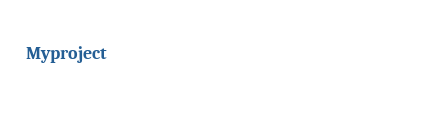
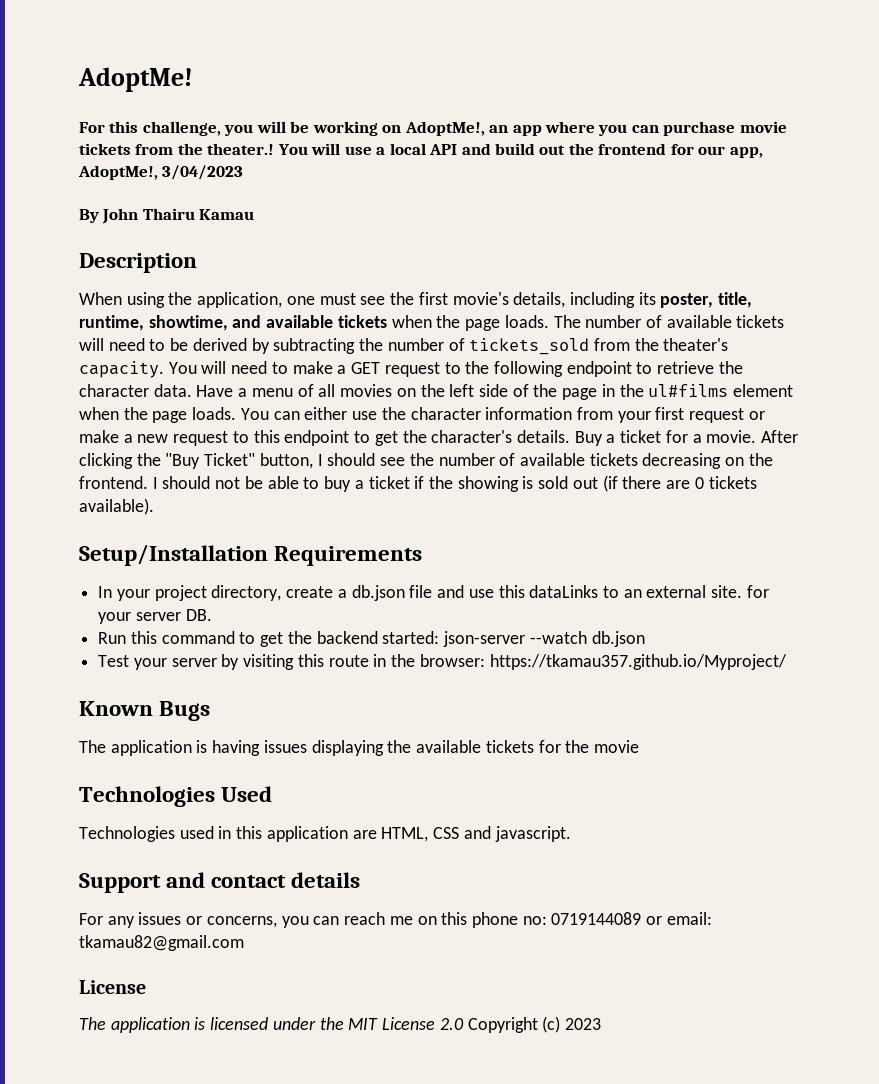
- Myproject
+ AdoptMe!
+ For this challenge, you will be working on AdoptMe!, an app where you can purchase movie tickets from the theater.! You will use a local API and build out the frontend for our app, AdoptMe!, 3/04/2023
+ By John Thairu Kamau
+ Description
+ When using the application, one must see the first movie's details, including its poster, title, runtime, showtime, and available tickets when the page loads. The number of available tickets will need to be derived by subtracting the number of tickets_sold from the theater's capacity. You will need to make a GET request to the following endpoint to retrieve the character data. Have a menu of all movies on the left side of the page in the ul#films element when the page loads. You can either use the character information from your first request or make a new request to this endpoint to get the character's details. Buy a ticket for a movie. After clicking the "Buy Ticket" button, I should see the number of available tickets decreasing on the frontend. I should not be able to buy a ticket if the showing is sold out (if there are 0 tickets available).
+ Setup/Installation Requirements
+ In your project directory, create a db.json file and use this dataLinks to an external site. for your server DB.
+ Run this command to get the backend started: json-server --watch db.json
+ Test your server by visiting this route in the browser: https://tkamau357.github.io/Myproject/
+ Known Bugs
+ The application is having issues displaying the available tickets for the movie
+ Technologies Used
+ Technologies used in this application are HTML, CSS and javascript.
+ Support and contact details
+ For any issues or concerns, you can reach me on this phone no: 0719144089 or email: tkamau82@gmail.com
+ License
+ The application is licensed under the MIT License 2.0 Copyright (c) 2023

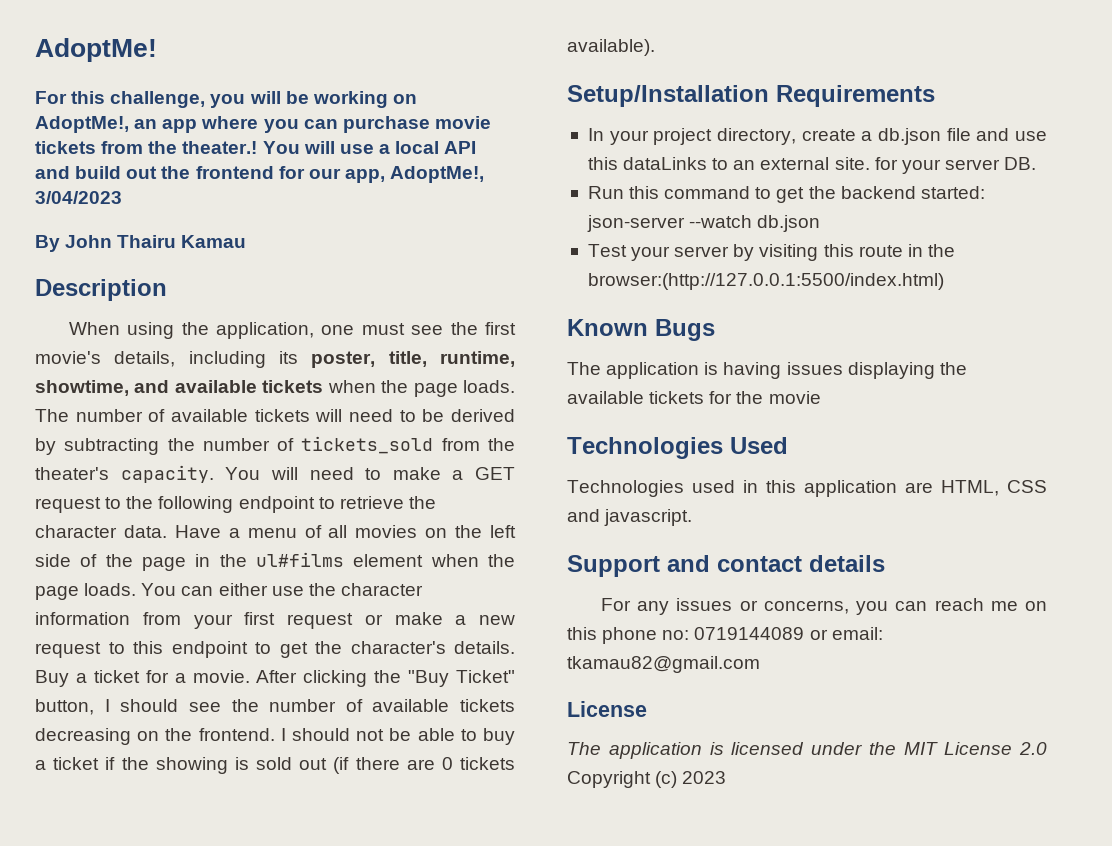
- Test your server by visiting this route in the browser: https://tkamau357.github.io/Myproject/
+ Test your server by visiting this route in the browser:(http://127.0.0.1:5500/index.html)

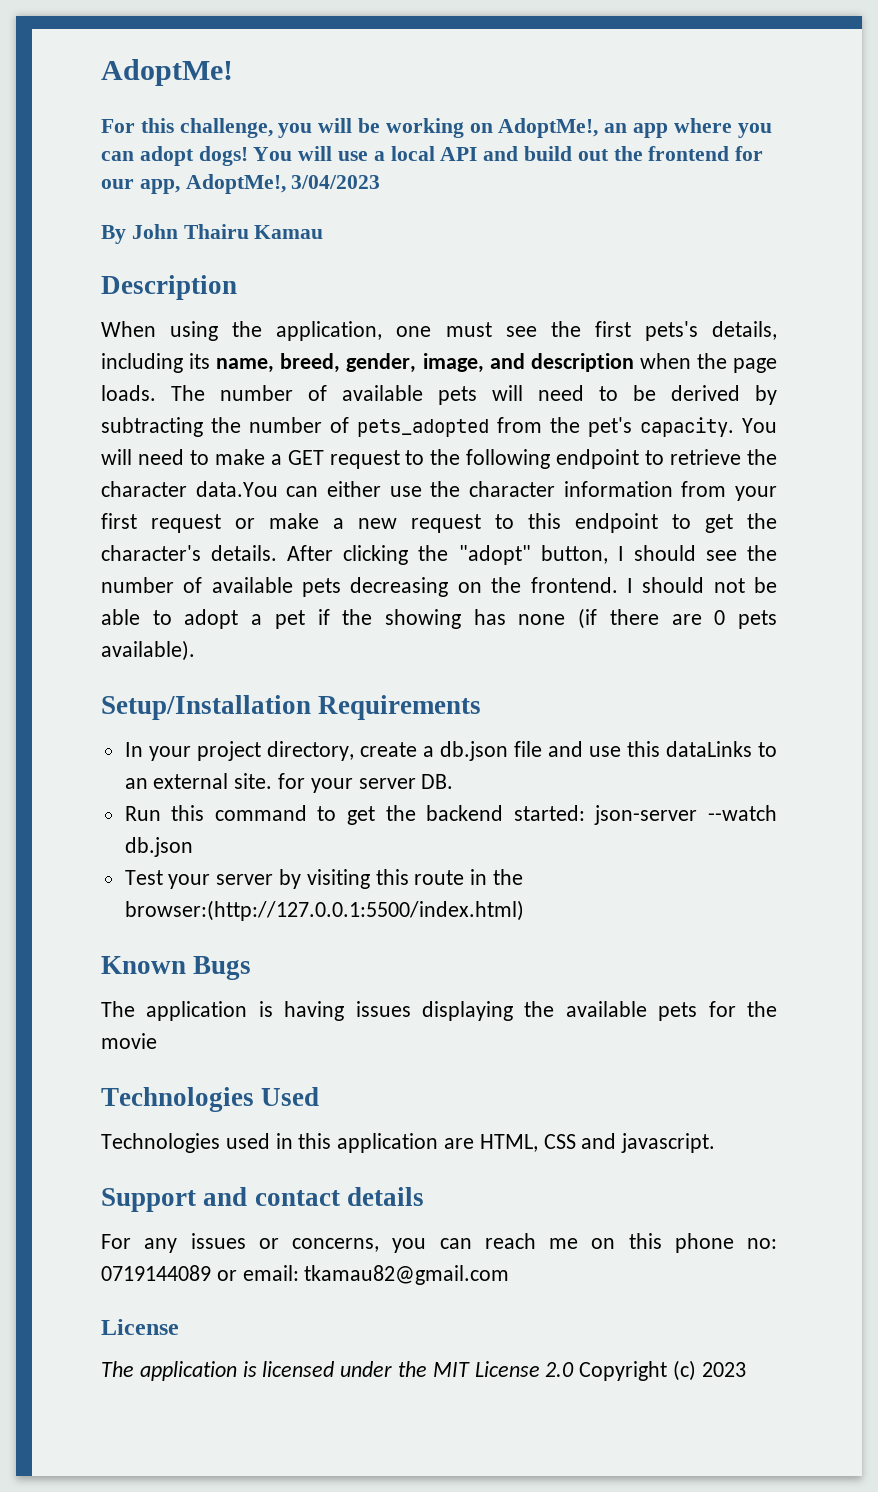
- For this challenge, you will be working on AdoptMe!, an app where you can purchase movie tickets from the theater.!
+ For this challenge, you will be working on AdoptMe!, an app where you can adopt dogs!
- When using the application, one must see the first movie's details, including its poster, title, runtime, showtime, and available tickets when the page loads.
+ When using the application, one must see the first pets's details, including its name, breed, gender, image, and description when the page loads.
- The number of available tickets will need to be derived by subtracting the number of tickets_sold from the theater's capacity.
+ The number of available pets will need to be derived by subtracting the number of pets_adopted from the pet's capacity.
- You will need to make a GET request to the following endpoint to retrieve the character data. Have a menu of all movies on the left side of the page in the ul#films element when the page loads. You can either use the character information from your first request or make a new request to this endpoint to get the character's details.
+ You will need to make a GET request to the following endpoint to retrieve the character data.You can either use the character information from your first request or make a new request to this endpoint to get the character's details.
- Buy a ticket for a movie.
- After clicking the "Buy Ticket" button, I should see the number of available tickets decreasing on the frontend.
+ After clicking the "adopt" button, I should see the number of available pets decreasing on the frontend.
- I should not be able to buy a ticket if the showing is sold out (if there are 0 tickets available).
+ I should not be able to adopt a pet if the showing has none (if there are 0 pets available).
- The application is having issues displaying the available tickets for the movie
+ The application is having issues displaying the available pets for the movie

